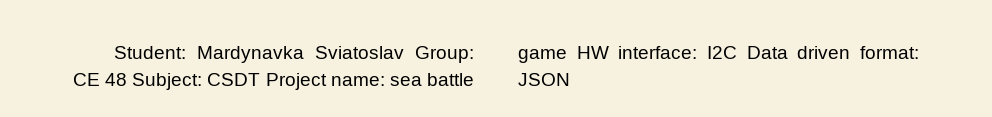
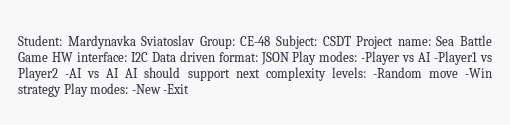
- Student: Mardynavka Sviatoslav Group: CE 48 Subject: CSDT Project name: sea battle game HW interface: I2C Data driven format: JSON
+ Student: Mardynavka Sviatoslav Group: CE-48 Subject: CSDT Project name: Sea Battle Game HW interface: I2C Data driven format: JSON Play modes: -Player vs AI -Player1 vs Player2 -AI vs AI AI should support next complexity levels: -Random move -Win strategy Play modes: -New -Exit

